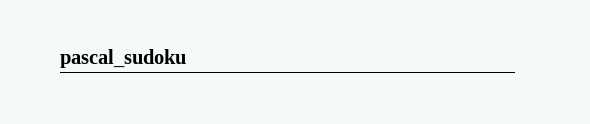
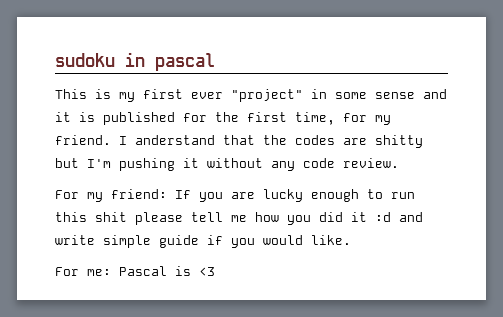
- pascal_sudoku
+ sudoku in pascal
+ This is my first ever "project" in some sense and it is published for the first time, for my friend. I anderstand that the codes are shitty but I'm pushing it without any code review.
+ For my friend: If you are lucky enough to run this shit please tell me how you did it :d and write simple guide if you would like.
+ For me: Pascal is <3

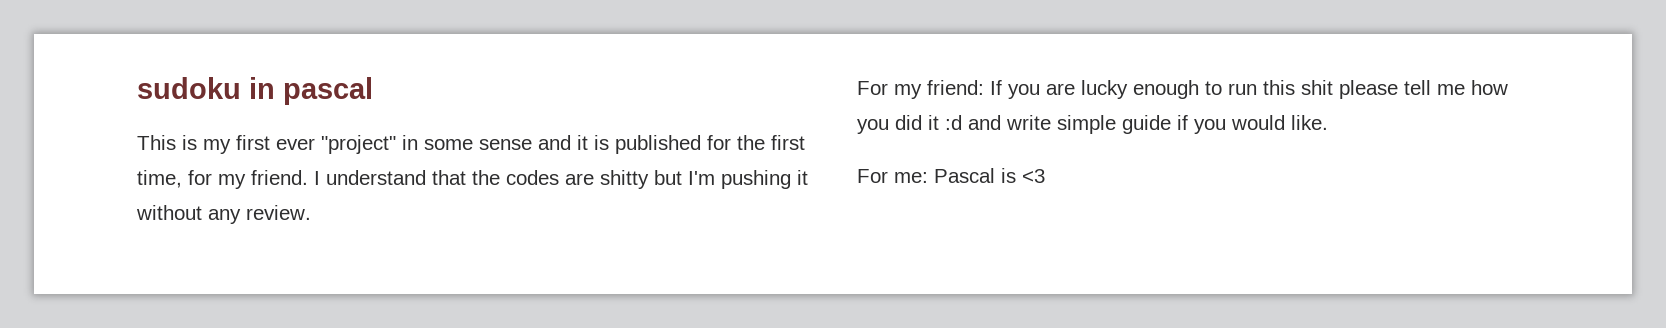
- I anderstand that the codes are shitty but I'm pushing it without any code review.
+ I understand that the codes are shitty but I'm pushing it without any review.

